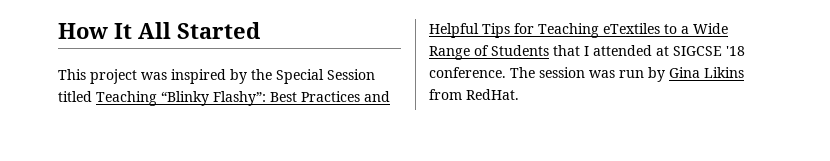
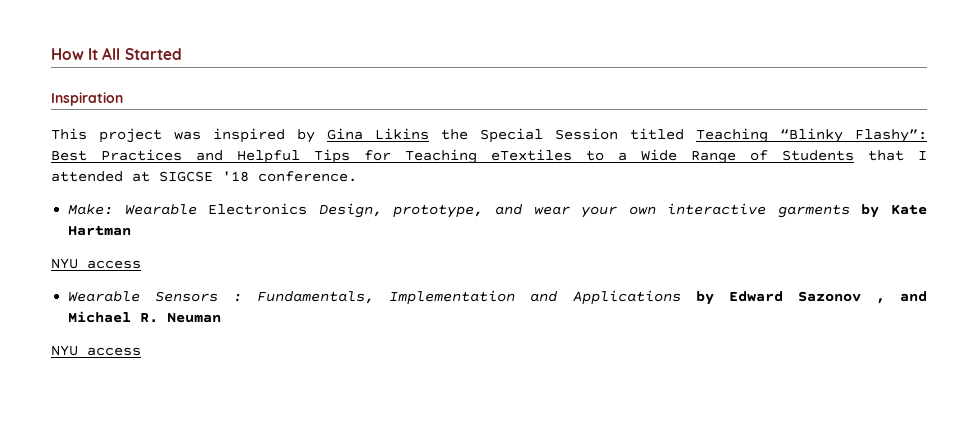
+ Inspiration
- This project was inspired by the Special Session titled Teaching “Blinky Flashy”: Best Practices and Helpful Tips for Teaching eTextiles to a Wide Range of Students that I attended at SIGCSE '18 conference. The session was run by Gina Likins from RedHat.
+ This project was inspired by Gina Likins the Special Session titled Teaching “Blinky Flashy”: Best Practices and Helpful Tips for Teaching eTextiles to a Wide Range of Students that I attended at SIGCSE '18 conference.
+ Make: Wearable Electronics Design, prototype, and wear your own interactive garments by Kate Hartman
+ NYU access
+ Wearable Sensors : Fundamentals, Implementation and Applications by Edward Sazonov , and Michael R. Neuman
+ NYU access

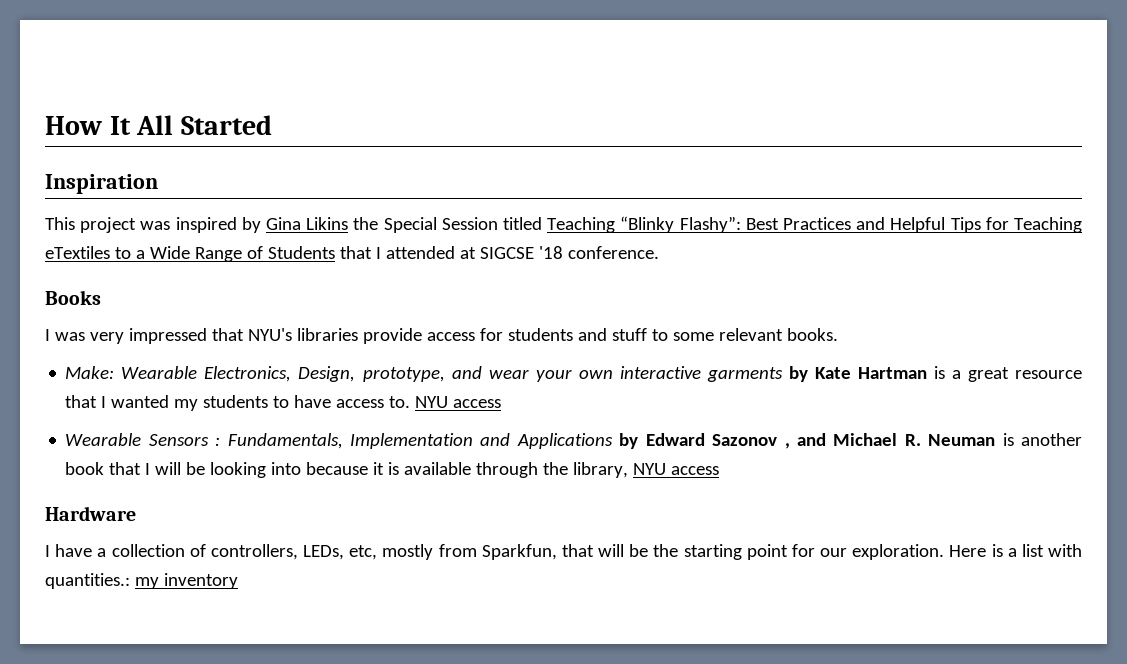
+ Books
+ I was very impressed that NYU's libraries provide access for students and stuff to some relevant books.
- Make: Wearable Electronics Design, prototype, and wear your own interactive garments by Kate Hartman
- NYU access
+ Make: Wearable Electronics, Design, prototype, and wear your own interactive garments by Kate Hartman is a great resource that I wanted my students to have access to. NYU access
- Wearable Sensors : Fundamentals, Implementation and Applications by Edward Sazonov , and Michael R. Neuman
- NYU access
+ Wearable Sensors : Fundamentals, Implementation and Applications by Edward Sazonov , and Michael R. Neuman is another book that I will be looking into because it is available through the library, NYU access
+ Hardware
+ I have a collection of controllers, LEDs, etc, mostly from Sparkfun, that will be the starting point for our exploration. Here is a list with quantities.: my inventory

